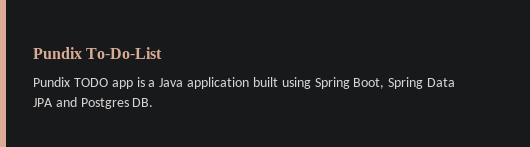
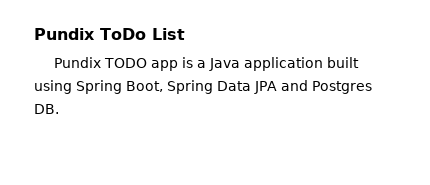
- Pundix To-Do-List
+ Pundix ToDo List

